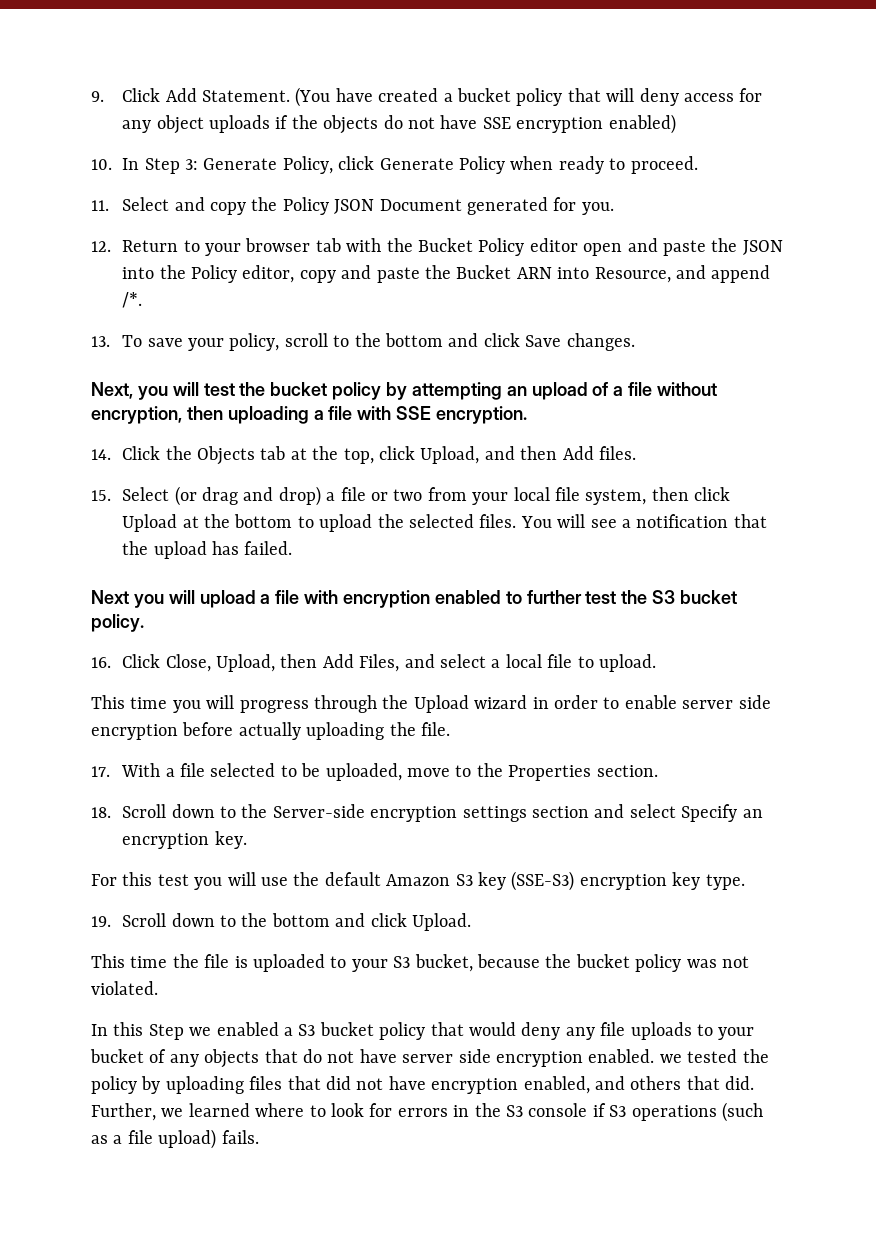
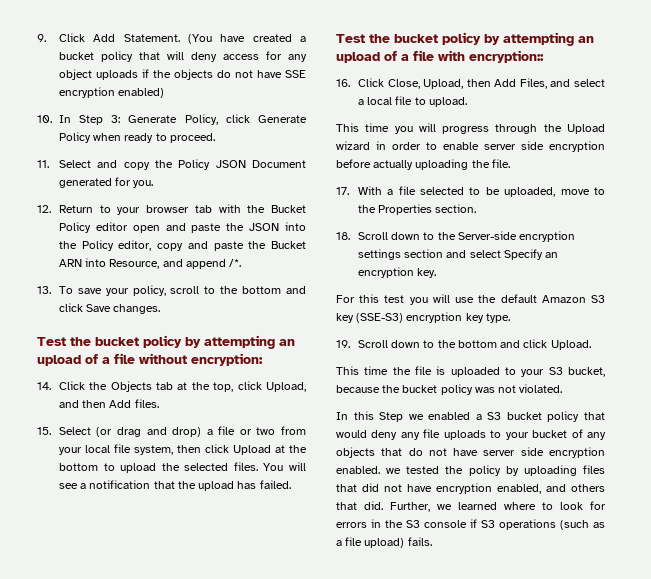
- Next, you will test the bucket policy by attempting an upload of a file without encryption, then uploading a file with SSE encryption.
+ Test the bucket policy by attempting an upload of a file without encryption:
- Next you will upload a file with encryption enabled to further test the S3 bucket policy.
+ Test the bucket policy by attempting an upload of a file with encryption::

